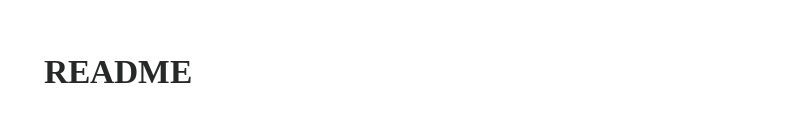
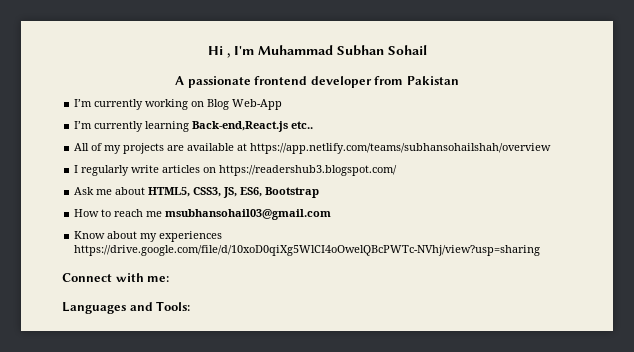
- README
+ Hi , I'm Muhammad Subhan Sohail
+ A passionate frontend developer from Pakistan
+ I’m currently working on Blog Web-App
+ I’m currently learning Back-end,React.js etc..
+ All of my projects are available at https://app.netlify.com/teams/subhansohailshah/overview
+ I regularly write articles on https://readershub3.blogspot.com/
+ Ask me about HTML5, CSS3, JS, ES6, Bootstrap
+ How to reach me msubhansohail03@gmail.com
+ Know about my experiences https://drive.google.com/file/d/10xoD0qiXg5WlCI4oOwelQBcPWTc-NVhj/view?usp=sharing
+ Connect with me:
+ Languages and Tools:

